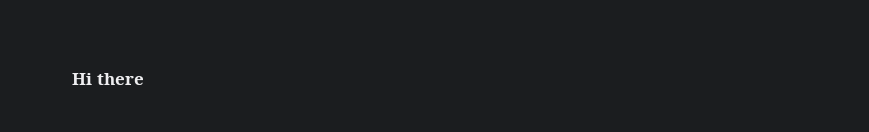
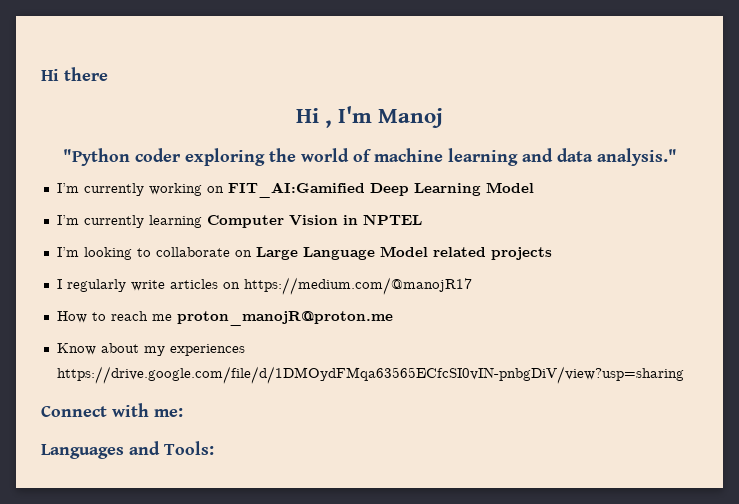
+ Hi , I'm Manoj
+ "Python coder exploring the world of machine learning and data analysis."
+ I’m currently working on FIT_AI:Gamified Deep Learning Model
+ I’m currently learning Computer Vision in NPTEL
+ I’m looking to collaborate on Large Language Model related projects
+ I regularly write articles on https://medium.com/@manojR17
+ How to reach me proton_manojR@proton.me
+ Know about my experiences https://drive.google.com/file/d/1DMOydFMqa63565ECfcSI0vIN-pnbgDiV/view?usp=sharing
+ Connect with me:
+ Languages and Tools:

